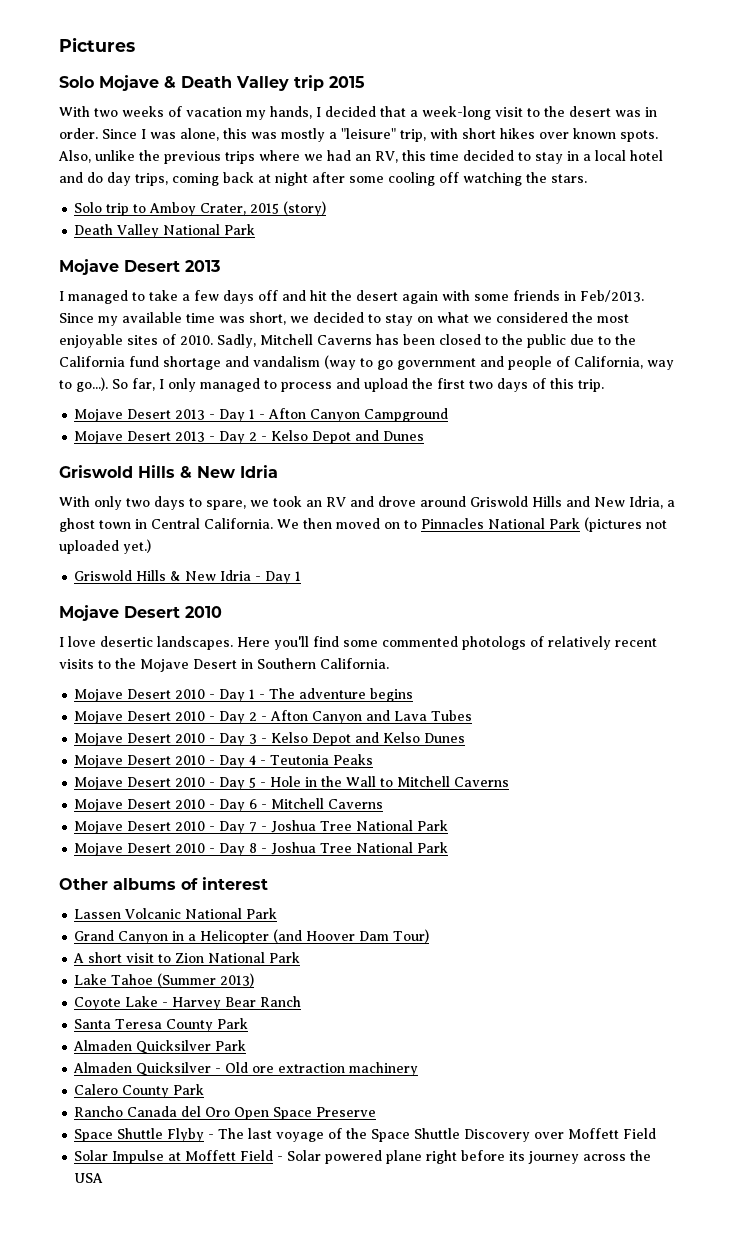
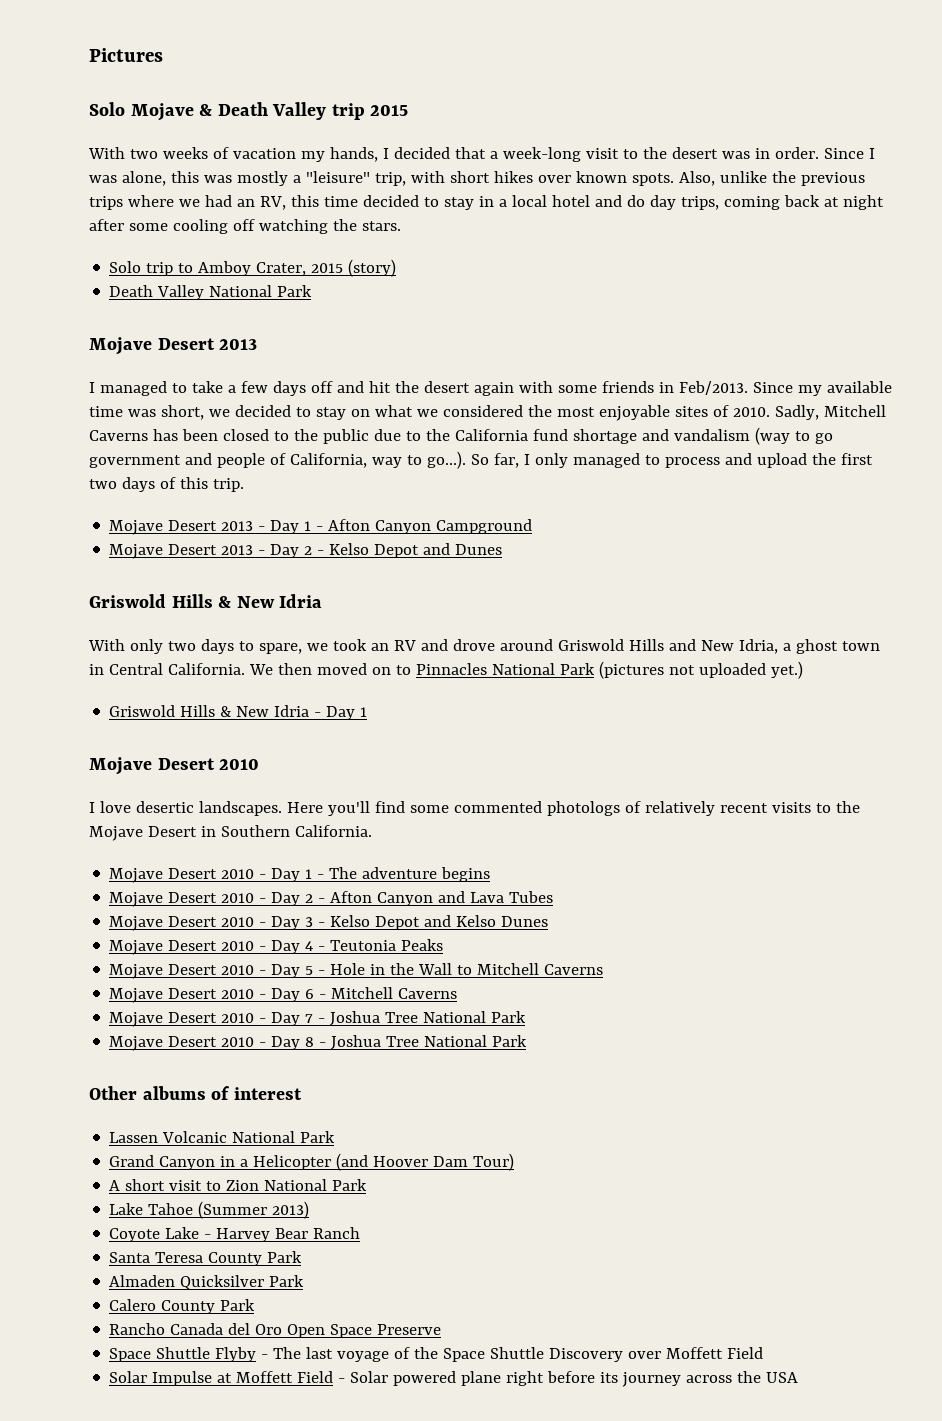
- Almaden Quicksilver - Old ore extraction machinery

